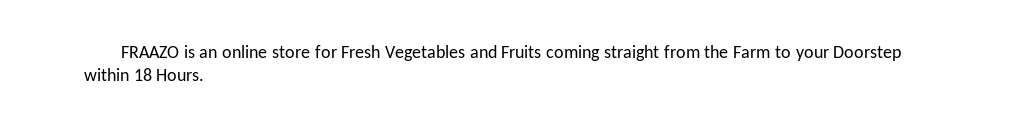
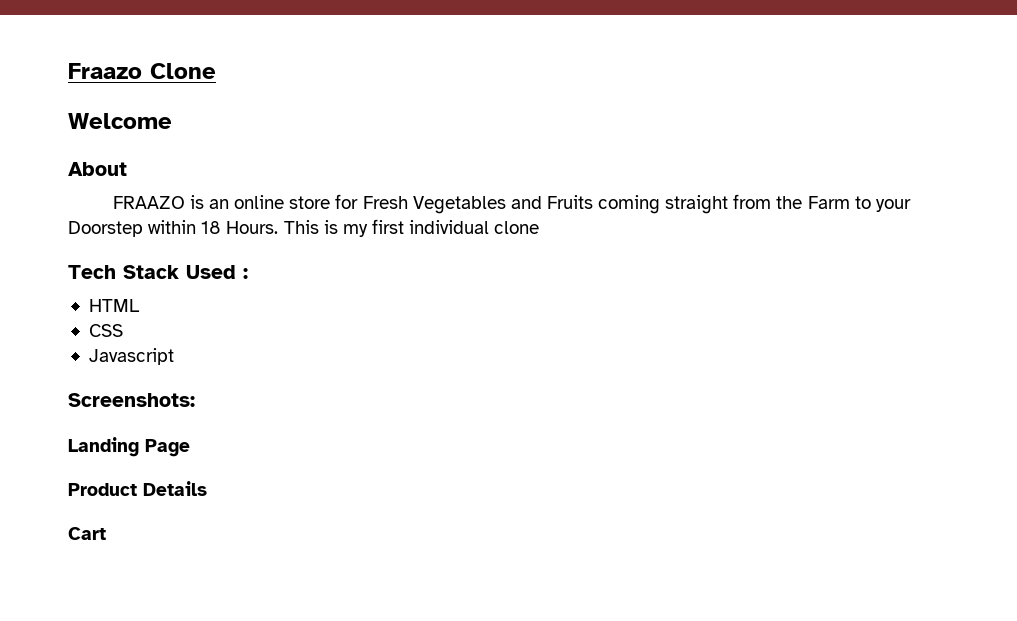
+ Fraazo Clone
+ Welcome
+ About
+ This is my first individual clone
+ Tech Stack Used :
+ HTML
+ CSS
+ Javascript
+ Screenshots:
+ Landing Page
+ Product Details
+ Cart

